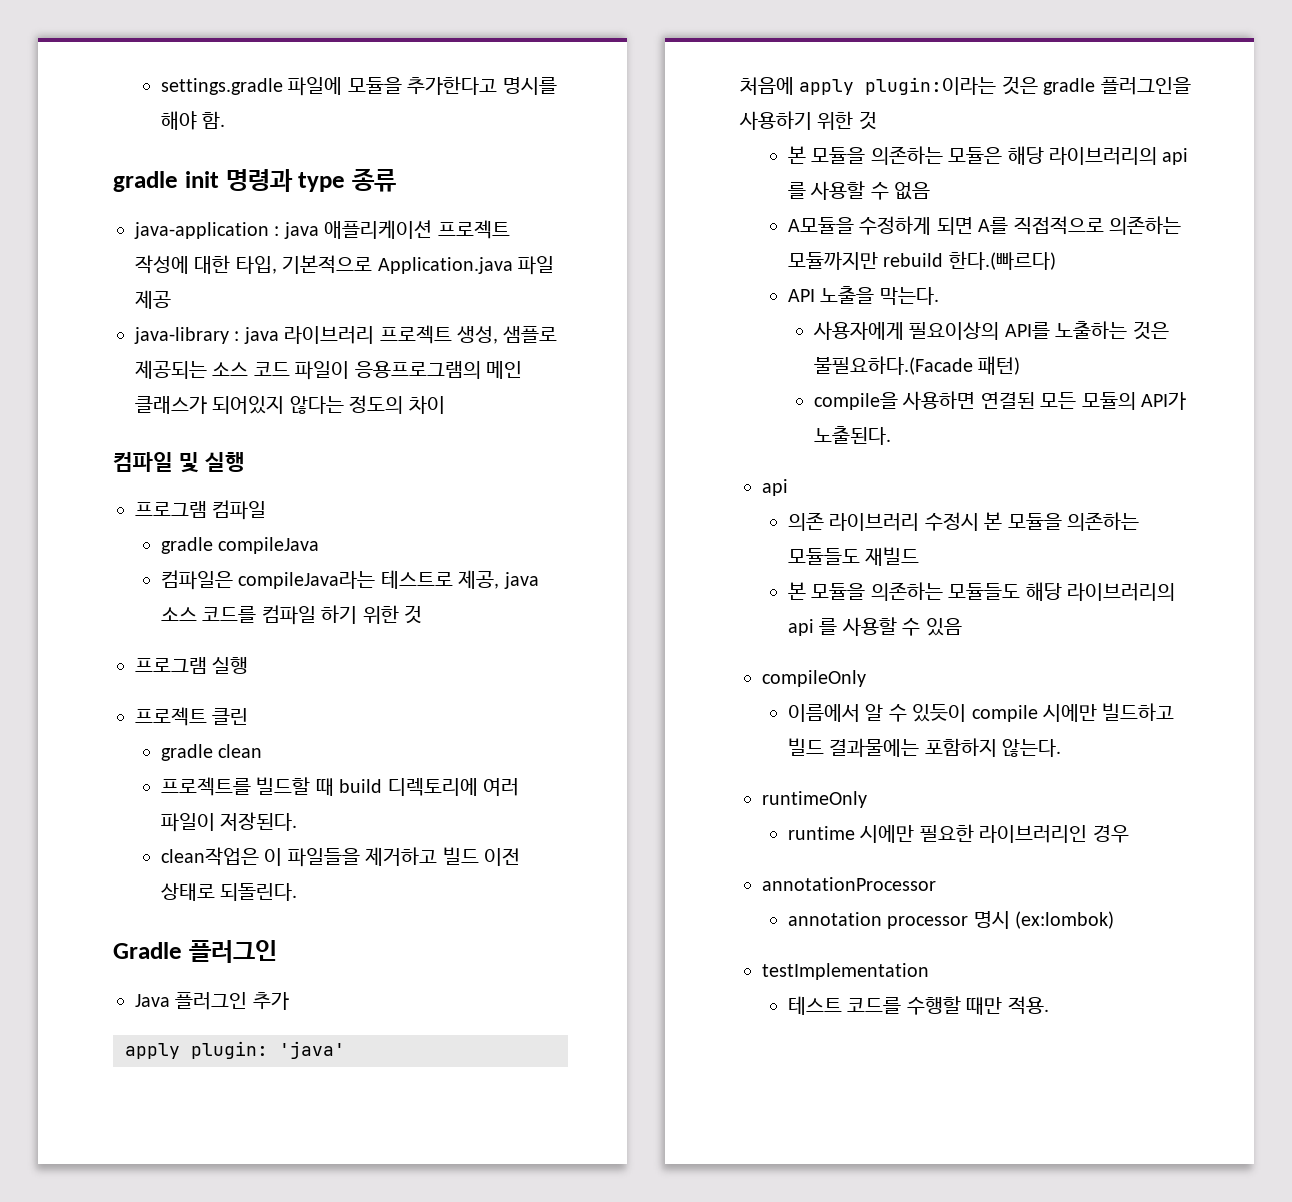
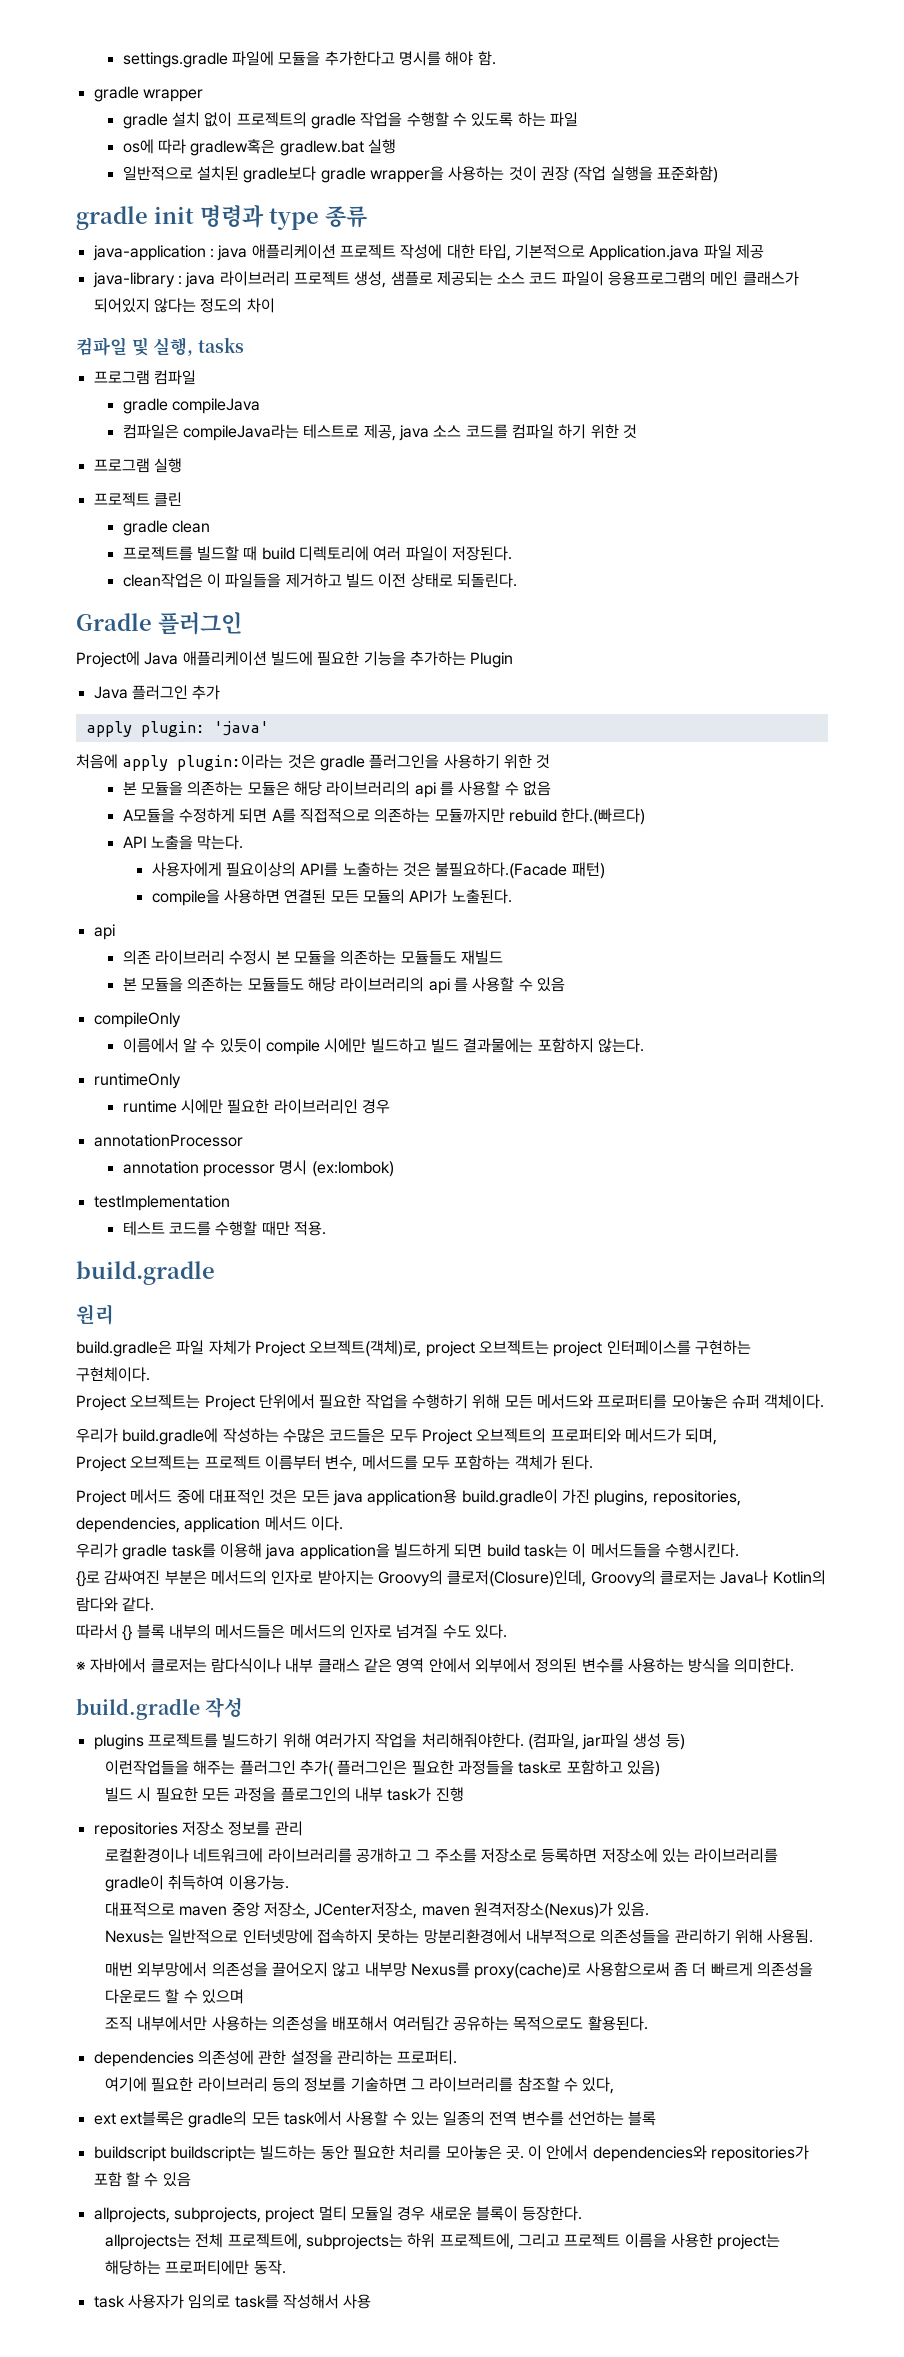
+ gradle wrapper
+ gradle 설치 없이 프로젝트의 gradle 작업을 수행할 수 있도록 하는 파일
+ os에 따라 gradlew혹은 gradlew.bat 실행
+ 일반적으로 설치된 gradle보다 gradle wrapper을 사용하는 것이 권장 (작업 실행을 표준화함)
- 컴파일 및 실행
+ 컴파일 및 실행, tasks
+ Project에 Java 애플리케이션 빌드에 필요한 기능을 추가하는 Plugin
  테스트 코드를 수행할 때만 적용.
+ build.gradle
+ 원리
+ build.gradle은 파일 자체가 Project 오브젝트(객체)로, project 오브젝트는 project 인터페이스를 구현하는 구현체이다.
+ Project 오브젝트는 Project 단위에서 필요한 작업을 수행하기 위해 모든 메서드와 프로퍼티를 모아놓은 슈퍼 객체이다.
+ 우리가 build.gradle에 작성하는 수많은 코드들은 모두 Project 오브젝트의 프로퍼티와 메서드가 되며,
+ Project 오브젝트는 프로젝트 이름부터 변수, 메서드를 모두 포함하는 객체가 된다.
+ Project 메서드 중에 대표적인 것은 모든 java application용 build.gradle이 가진 plugins, repositories, dependencies, application 메서드 이다.
+ 우리가 gradle task를 이용해 java application을 빌드하게 되면 build task는 이 메서드들을 수행시킨다.
+ {}로 감싸여진 부분은 메서드의 인자로 받아지는 Groovy의 클로저(Closure)인데, Groovy의 클로저는 Java나 Kotlin의 람다와 같다.
+ 따라서 {} 블록 내부의 메서드들은 메서드의 인자로 넘겨질 수도 있다.
+ ※ 자바에서 클로저는 람다식이나 내부 클래스 같은 영역 안에서 외부에서 정의된 변수를 사용하는 방식을 의미한다.
+ build.gradle 작성
+ plugins 프로젝트를 빌드하기 위해 여러가지 작업을 처리해줘야한다. (컴파일, jar파일 생성 등)
+ 이런작업들을 해주는 플러그인 추가( 플러그인은 필요한 과정들을 task로 포함하고 있음)
+ 빌드 시 필요한 모든 과정을 플로그인의 내부 task가 진행
+ repositories 저장소 정보를 관리
+ 로컬환경이나 네트워크에 라이브러리를 공개하고 그 주소를 저장소로 등록하면 저장소에 있는 라이브러리를 gradle이 취득하여 이용가능.
+ 대표적으로 maven 중앙 저장소, JCenter저장소, maven 원격저장소(Nexus)가 있음.
+ Nexus는 일반적으로 인터넷망에 접속하지 못하는 망분리환경에서 내부적으로 의존성들을 관리하기 위해 사용됨.
+ 매번 외부망에서 의존성을 끌어오지 않고 내부망 Nexus를 proxy(cache)로 사용함으로써 좀 더 빠르게 의존성을 다운로드 할 수 있으며
+ 조직 내부에서만 사용하는 의존성을 배포해서 여러팀간 공유하는 목적으로도 활용된다.
+ dependencies 의존성에 관한 설정을 관리하는 프로퍼티.
+ 여기에 필요한 라이브러리 등의 정보를 기술하면 그 라이브러리를 참조할 수 있다,
+ ext ext블록은 gradle의 모든 task에서 사용할 수 있는 일종의 전역 변수를 선언하는 블록
+ buildscript buildscript는 빌드하는 동안 필요한 처리를 모아놓은 곳. 이 안에서 dependencies와 repositories가 포함 할 수 있음
+ allprojects, subprojects, project 멀티 모듈일 경우 새로운 블록이 등장한다.
+ allprojects는 전체 프로젝트에, subprojects는 하위 프로젝트에, 그리고 프로젝트 이름을 사용한 project는 해당하는 프로퍼티에만 동작.
+ task 사용자가 임의로 task를 작성해서 사용

